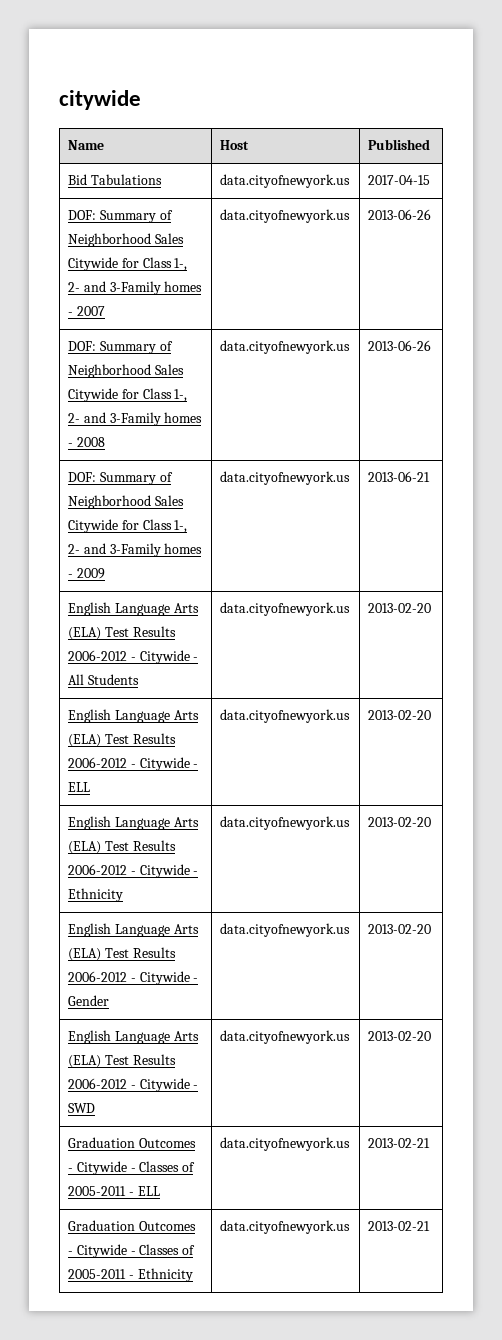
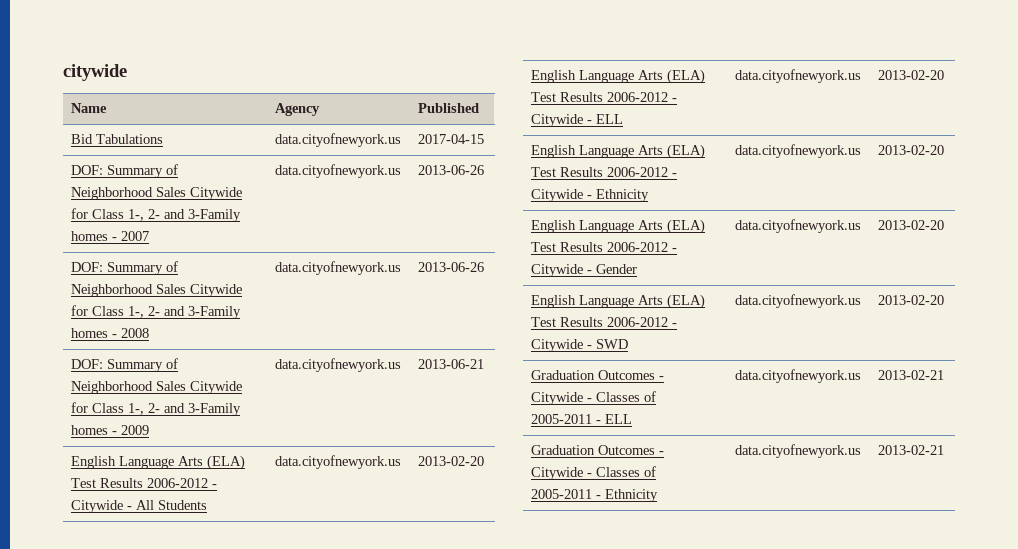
- Name | Host | Published
+ Name | Agency | Published

